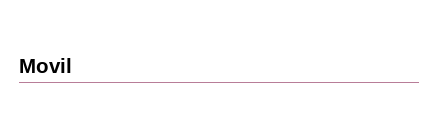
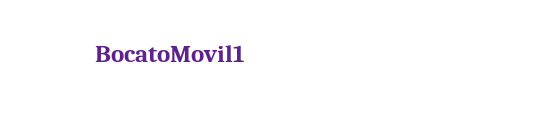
- Movil
+ BocatoMovil1

